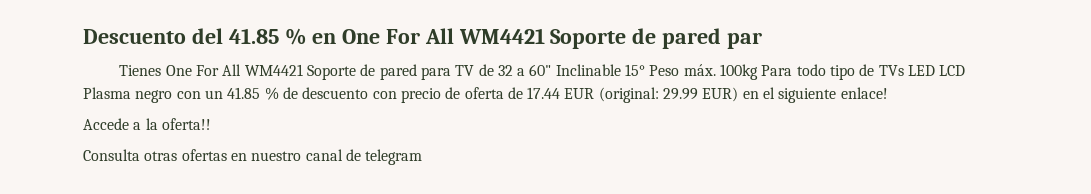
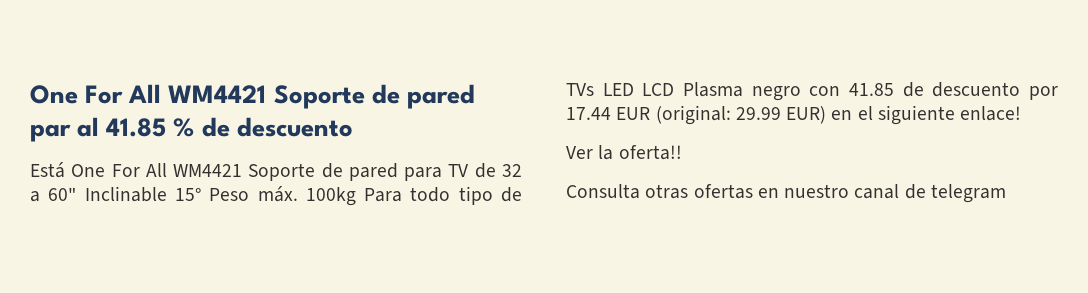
- Descuento del 41.85 % en One For All WM4421 Soporte de pared par
- Tienes One For All WM4421 Soporte de pared para TV de 32 a 60" Inclinable 15° Peso máx.
+ One For All WM4421 Soporte de pared par al 41.85 % de descuento
+ Está One For All WM4421 Soporte de pared para TV de 32 a 60" Inclinable 15° Peso máx.
- 100kg Para todo tipo de TVs LED LCD Plasma negro con un 41.85 % de descuento con precio de oferta de 17.44 EUR (original: 29.99 EUR) en el siguiente enlace!
+ 100kg Para todo tipo de TVs LED LCD Plasma negro con 41.85 de descuento por 17.44 EUR (original: 29.99 EUR) en el siguiente enlace!
- Accede a la oferta!!
+ Ver la oferta!!

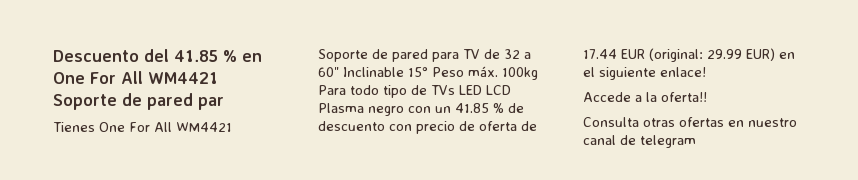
- One For All WM4421 Soporte de pared par al 41.85 % de descuento
- Está One For All WM4421 Soporte de pared para TV de 32 a 60" Inclinable 15° Peso máx.
+ Descuento del 41.85 % en One For All WM4421 Soporte de pared par
+ Tienes One For All WM4421 Soporte de pared para TV de 32 a 60" Inclinable 15° Peso máx.
- 100kg Para todo tipo de TVs LED LCD Plasma negro con 41.85 de descuento por 17.44 EUR (original: 29.99 EUR) en el siguiente enlace!
+ 100kg Para todo tipo de TVs LED LCD Plasma negro con un 41.85 % de descuento con precio de oferta de 17.44 EUR (original: 29.99 EUR) en el siguiente enlace!
- Ver la oferta!!
+ Accede a la oferta!!

